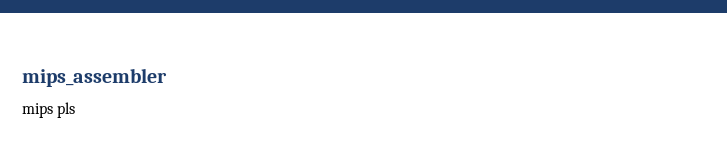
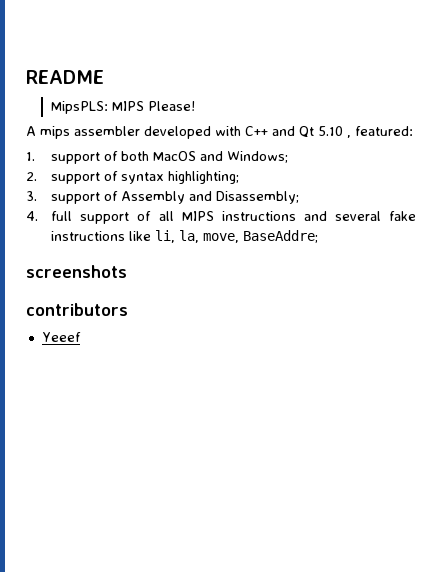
- mips_assembler
- mips pls
+ README
+ MipsPLS: MIPS Please!
+ A mips assembler developed with C++ and Qt 5.10 , featured:
+ 1. support of both MacOS and Windows;
+ 2. support of syntax highlighting;
+ 3. support of Assembly and Disassembly;
+ 4. full support of all MIPS instructions and several fake instructions like li, la, move, BaseAddre;
+ screenshots
+ contributors
+ Yeeef

